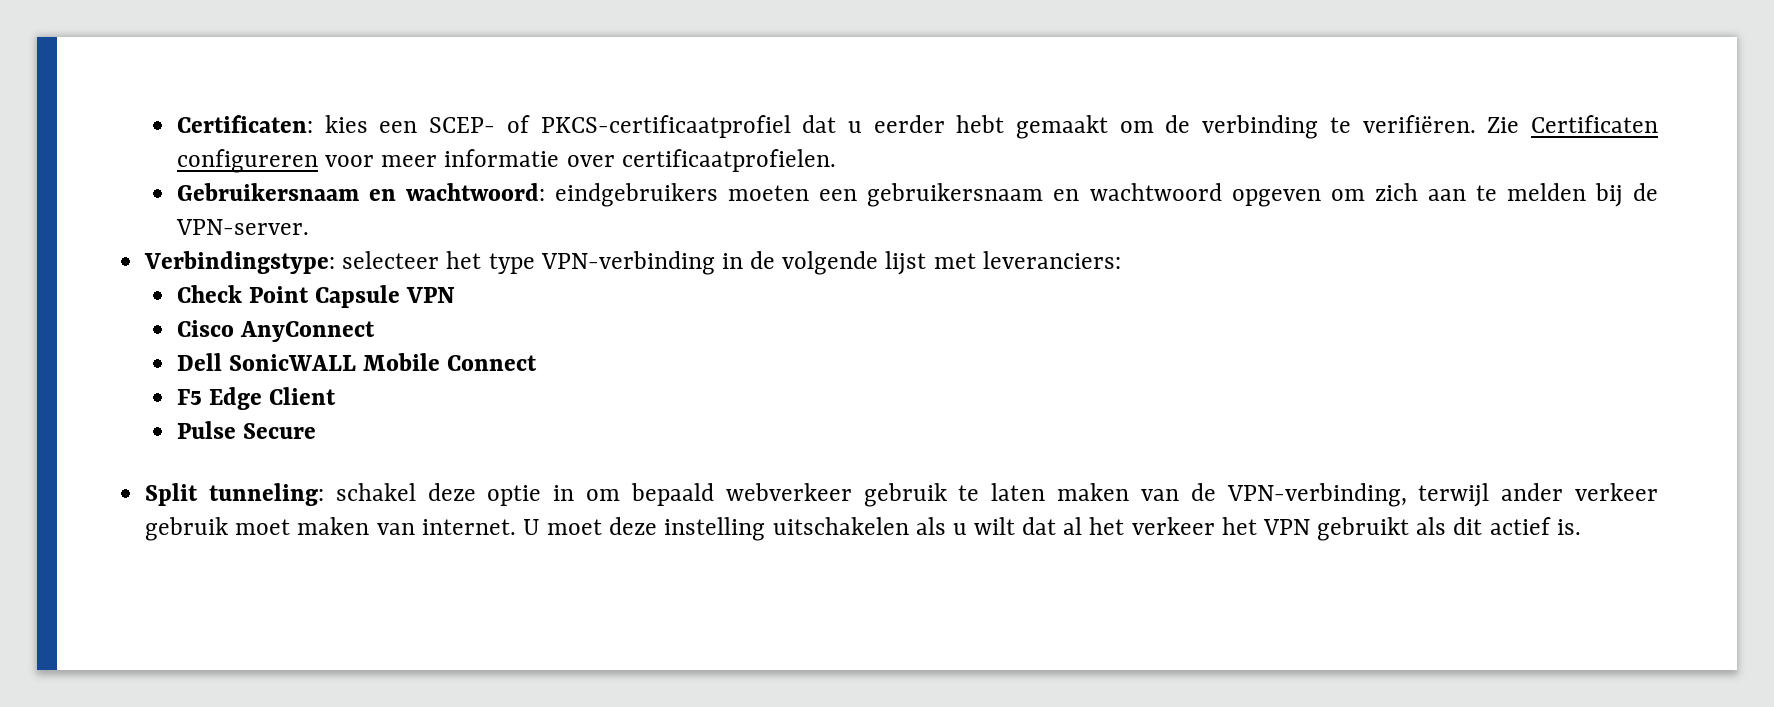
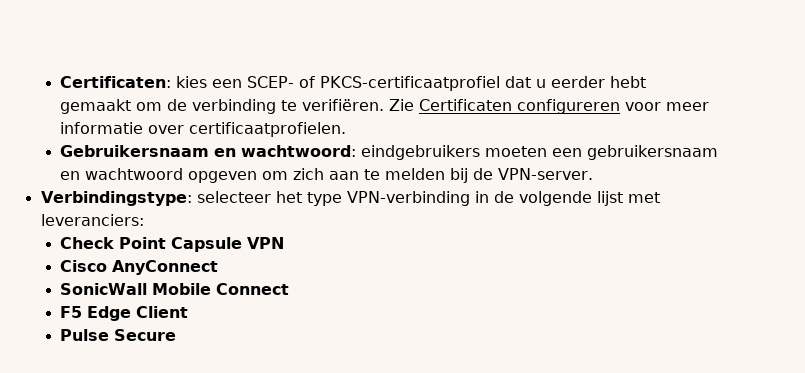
- Dell SonicWALL Mobile Connect
+ SonicWall Mobile Connect
- Split tunneling: schakel deze optie in om bepaald webverkeer gebruik te laten maken van de VPN-verbinding, terwijl ander verkeer gebruik moet maken van internet. U moet deze instelling uitschakelen als u wilt dat al het verkeer het VPN gebruikt als dit actief is.

